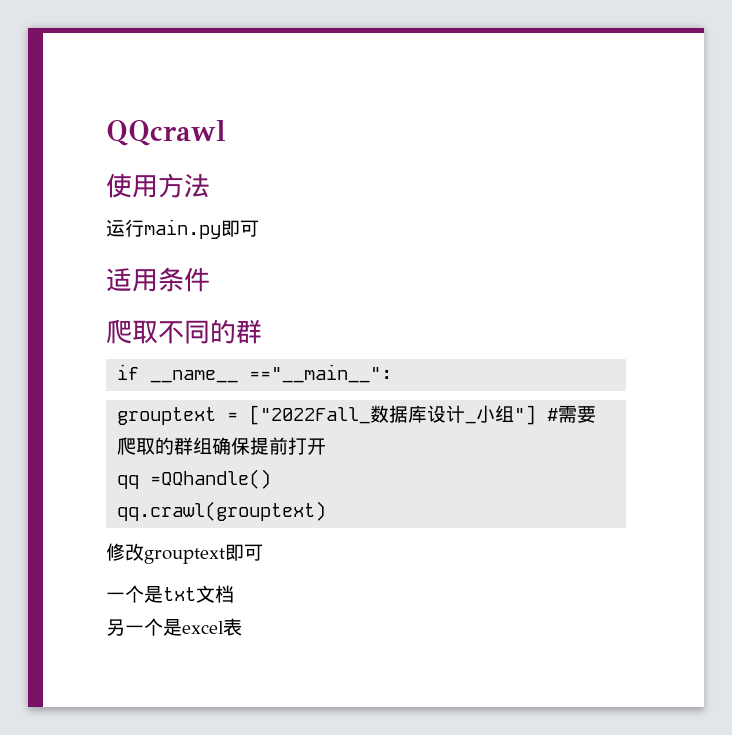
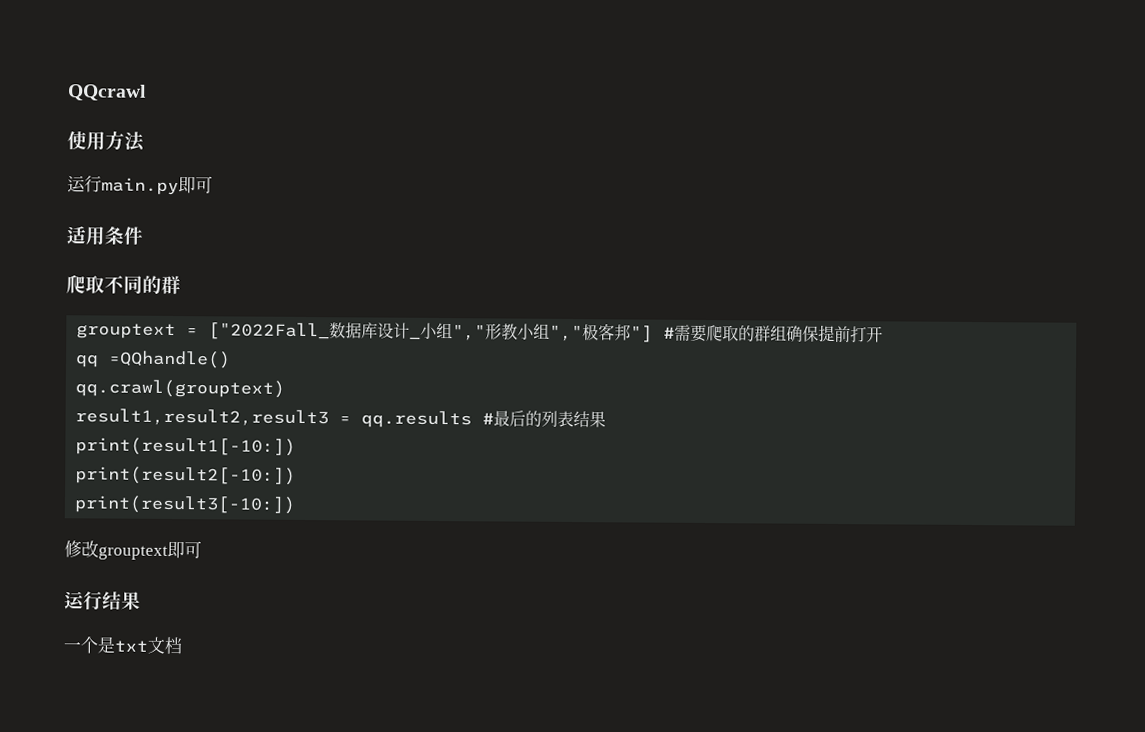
- if __name__ =="__main__":
- grouptext = ["2022Fall_数据库设计_小组"] #需要爬取的群组确保提前打开
+ grouptext = ["2022Fall_数据库设计_小组","形教小组","极客邦"] #需要爬取的群组确保提前打开
+ result1,result2,result3 = qq.results #最后的列表结果
+ print(result1[-10:])
+ print(result2[-10:])
+ print(result3[-10:])
+ 运行结果
- 另一个是excel表

